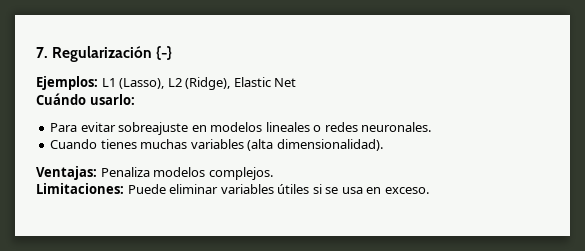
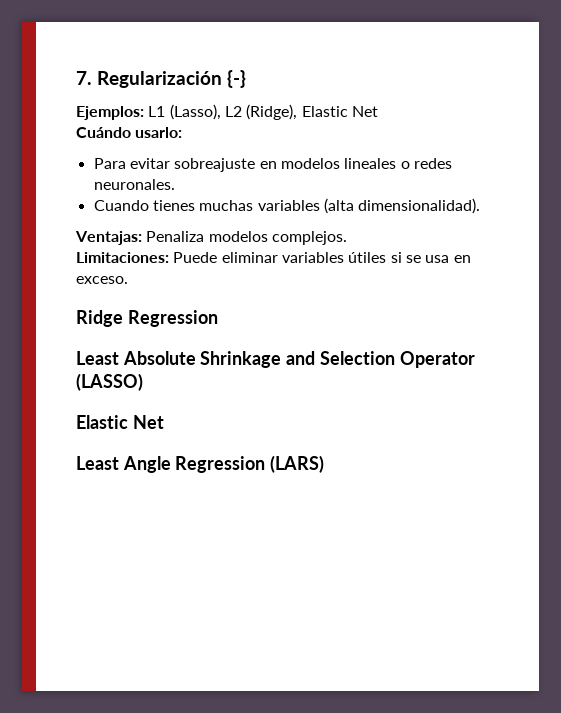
+ Ridge Regression
+ Least Absolute Shrinkage and Selection Operator (LASSO)
+ Elastic Net
+ Least Angle Regression (LARS)

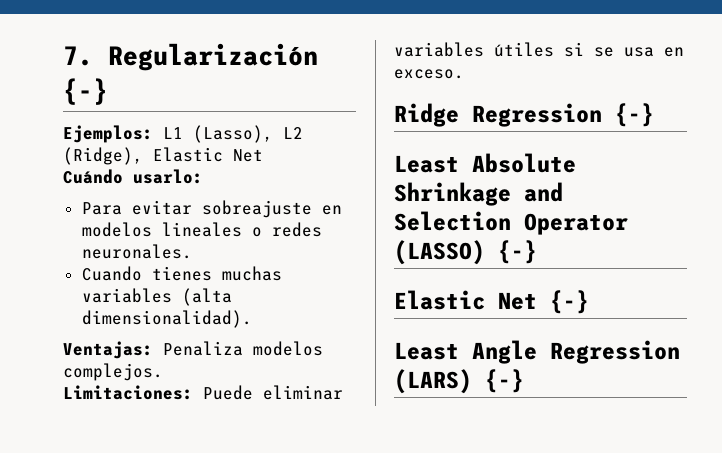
- Ridge Regression
+ Ridge Regression {-}
- Least Absolute Shrinkage and Selection Operator (LASSO)
- Elastic Net
+ Least Absolute Shrinkage and Selection Operator (LASSO) {-}
+ Elastic Net {-}
- Least Angle Regression (LARS)
+ Least Angle Regression (LARS) {-}

